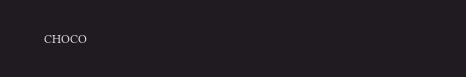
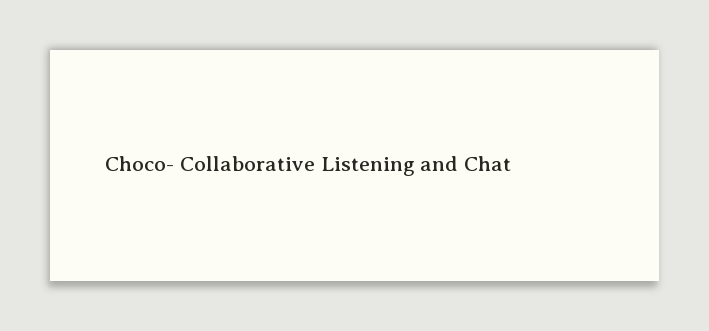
- CHOCO
+ Choco- Collaborative Listening and Chat

